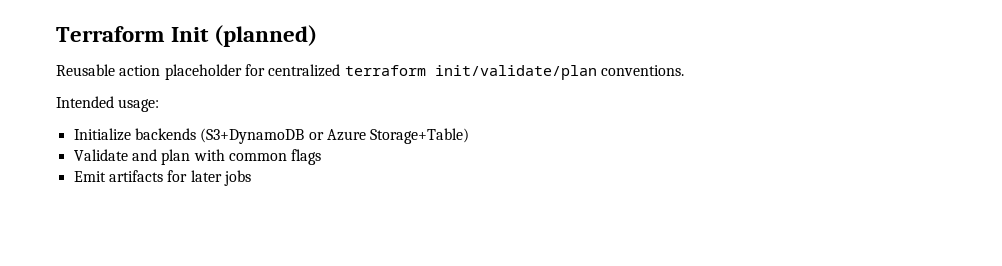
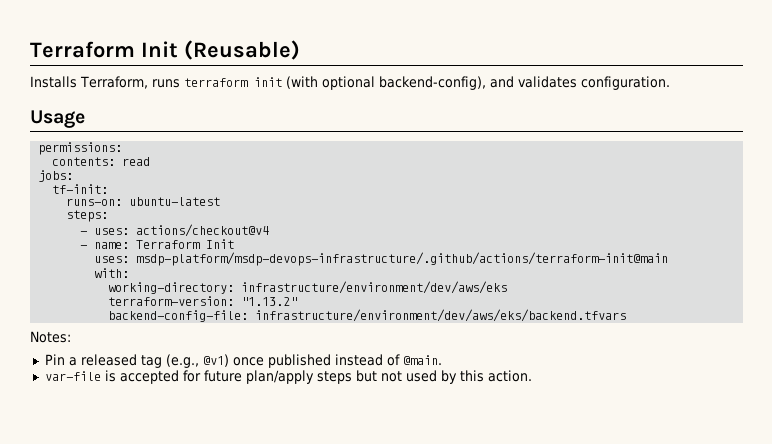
- Terraform Init (planned)
- Reusable action placeholder for centralized terraform init/validate/plan conventions.
- Intended usage:
- Initialize backends (S3+DynamoDB or Azure Storage+Table)
- Validate and plan with common flags
- Emit artifacts for later jobs
+ Terraform Init (Reusable)
+ Installs Terraform, runs terraform init (with optional backend-config), and validates configuration.
+ Usage
+ permissions:
+ contents: read
+ jobs:
+ tf-init:
+ runs-on: ubuntu-latest
+ steps:
+ - uses: actions/checkout@v4
+ - name: Terraform Init
+ uses: msdp-platform/msdp-devops-infrastructure/.github/actions/terraform-init@main
+ with:
+ working-directory: infrastructure/environment/dev/aws/eks
+ terraform-version: "1.13.2"
+ backend-config-file: infrastructure/environment/dev/aws/eks/backend.tfvars
+ Notes:
+ Pin a released tag (e.g., @v1) once published instead of @main.
+ var-file is accepted for future plan/apply steps but not used by this action.

